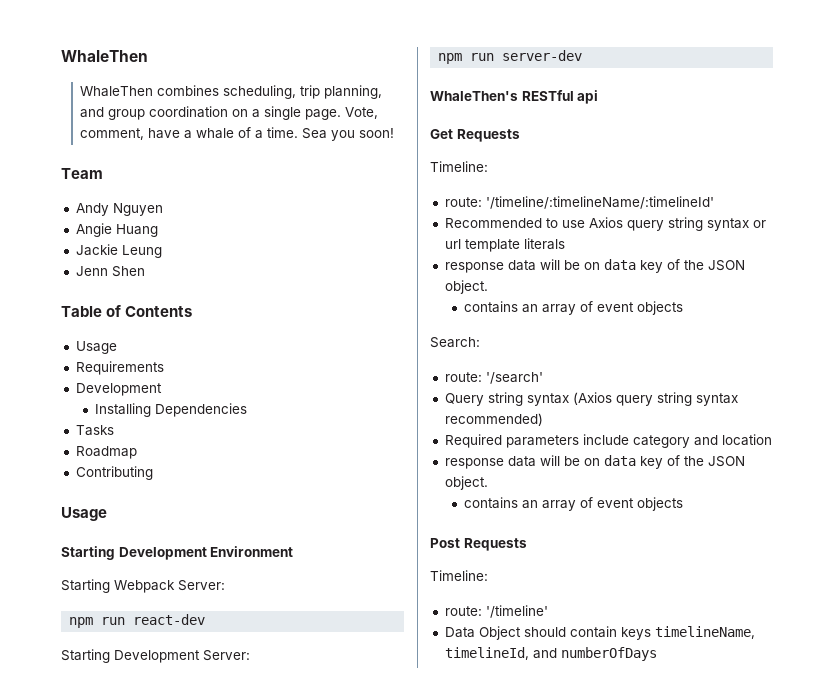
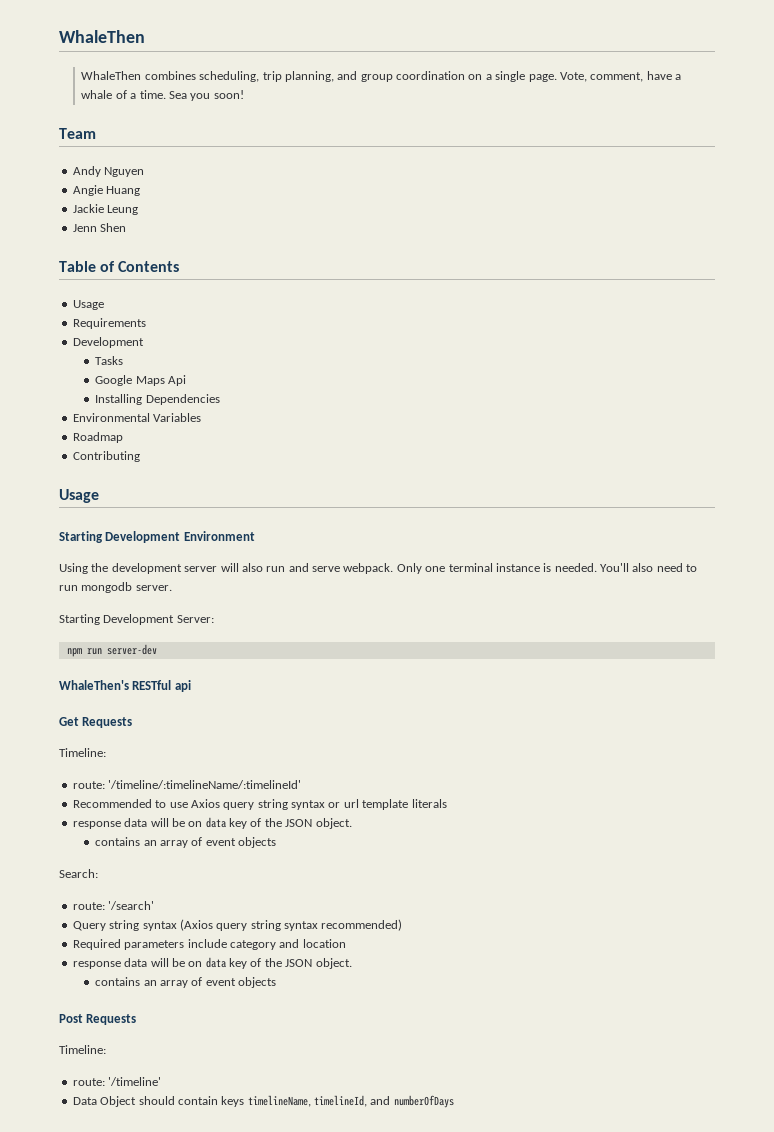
+ Tasks
+ Google Maps Api
- Tasks
+ Environmental Variables
- Starting Webpack Server:
- npm run react-dev
+ Using the development server will also run and serve webpack. Only one terminal instance is needed. You'll also need to run mongodb server.

